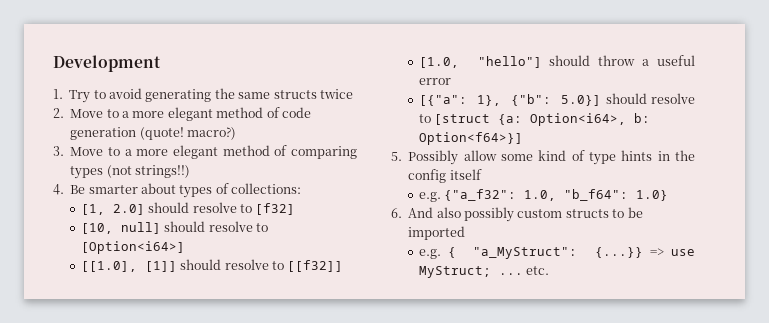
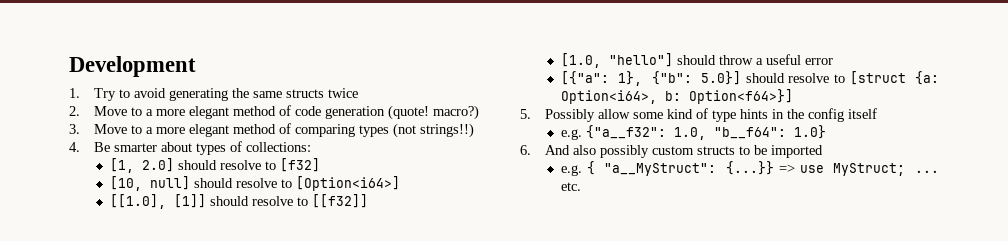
- e.g. {"a_f32": 1.0, "b_f64": 1.0}
+ e.g. {"a__f32": 1.0, "b__f64": 1.0}
- e.g. { "a_MyStruct": {...}} => use MyStruct; ... etc.
+ e.g. { "a__MyStruct": {...}} => use MyStruct; ... etc.

